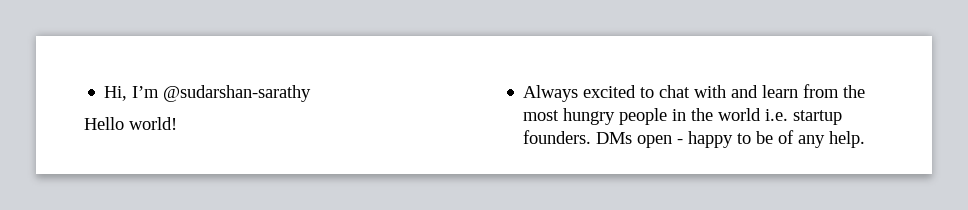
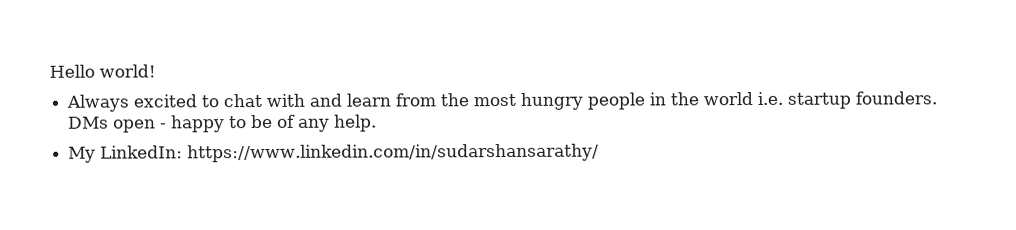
- Hi, I’m @sudarshan-sarathy
+ My LinkedIn: https://www.linkedin.com/in/sudarshansarathy/

